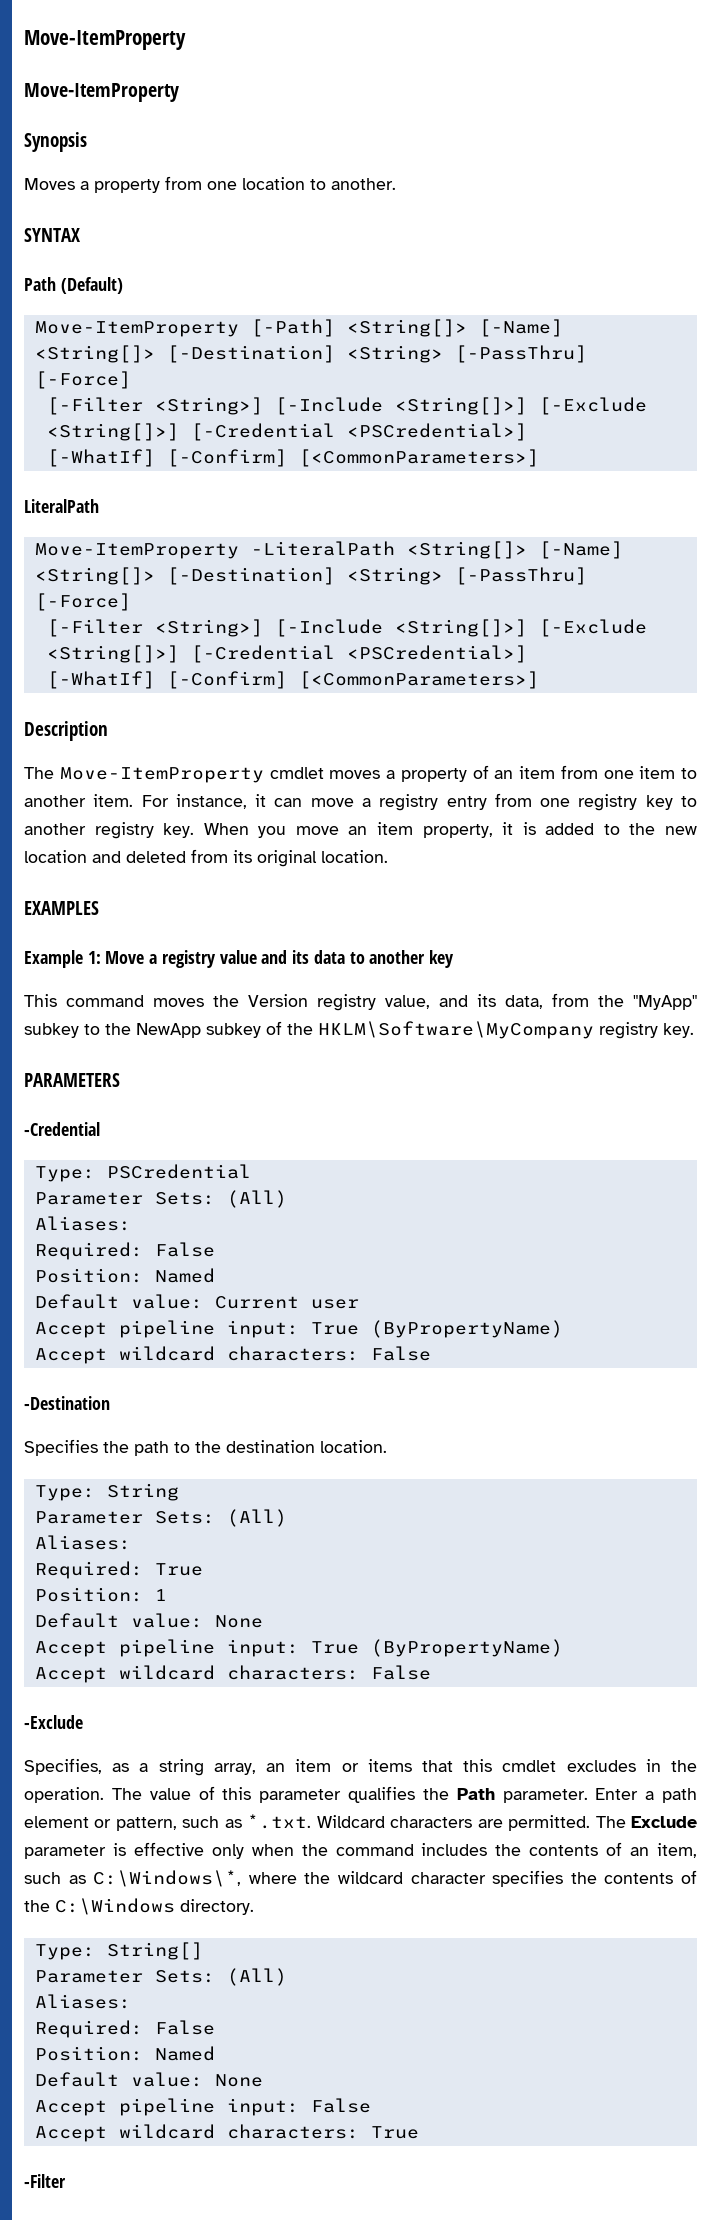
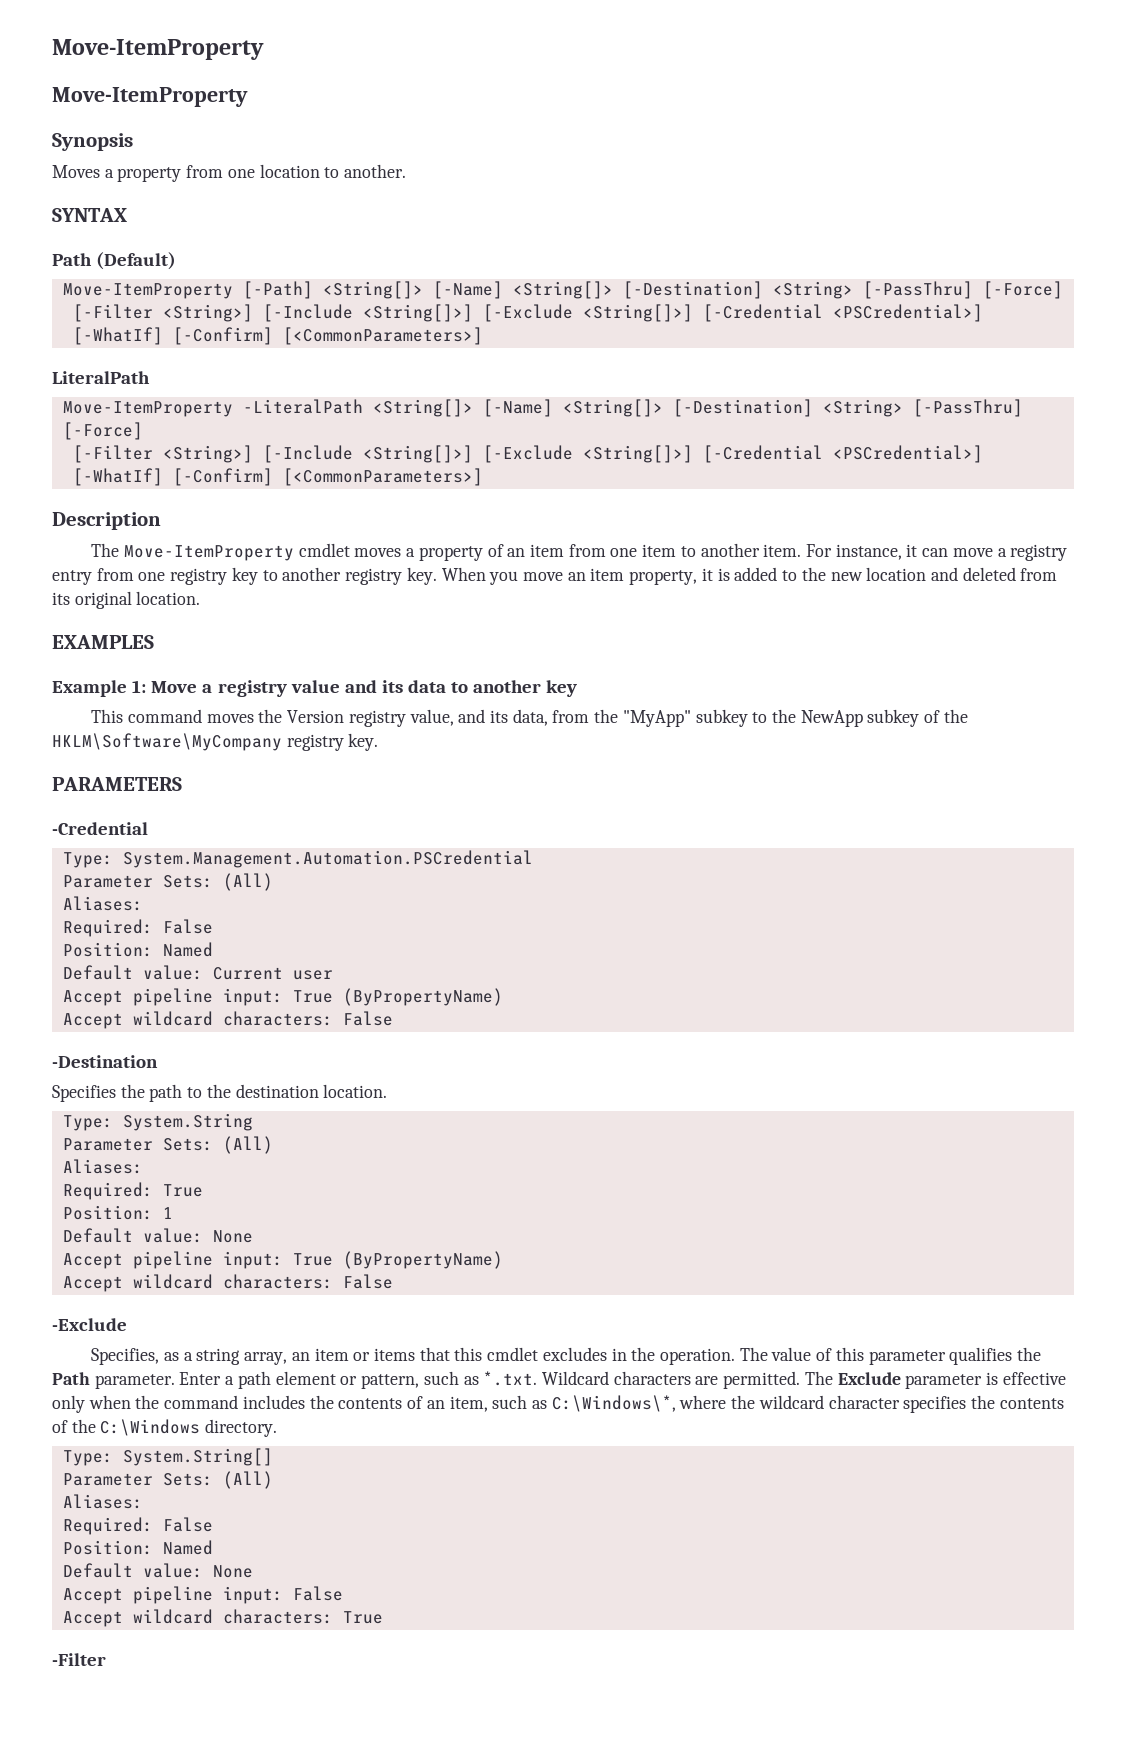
- Type: PSCredential
+ Type: System.Management.Automation.PSCredential
- Type: String
+ Type: System.String
- Type: String[]
+ Type: System.String[]

